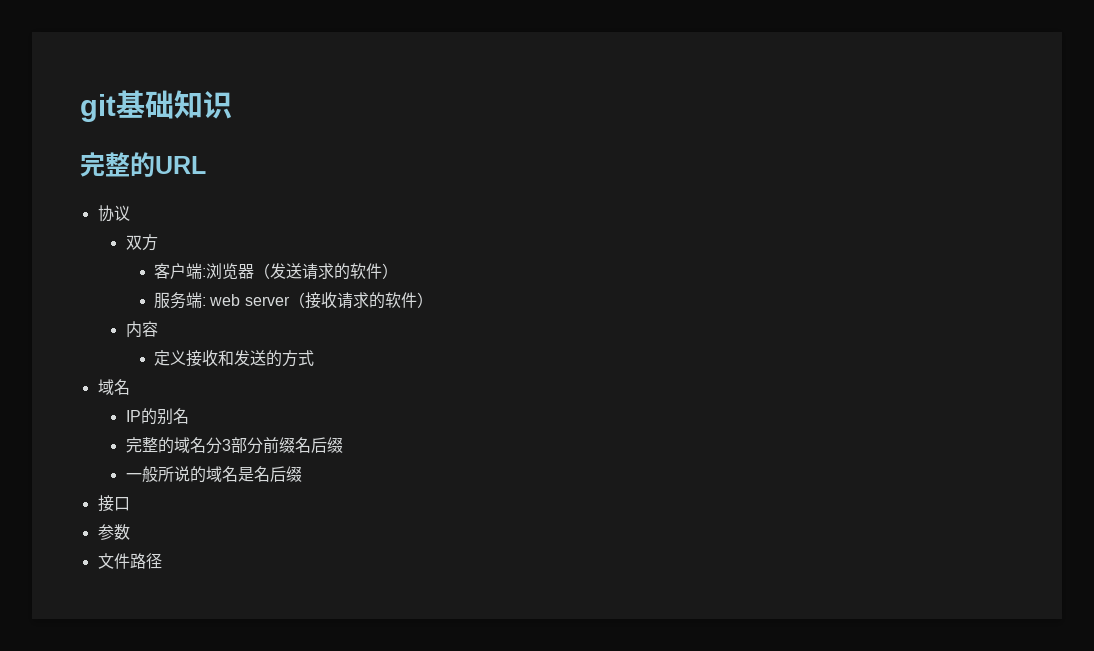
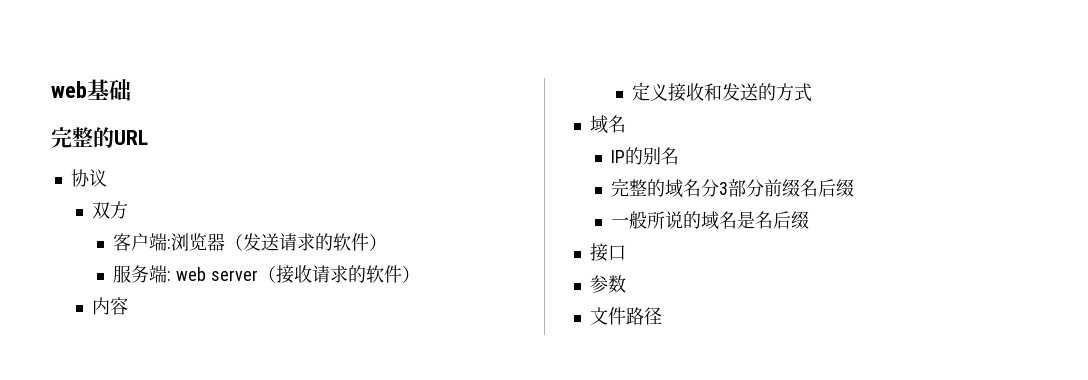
- git基础知识
+ web基础

